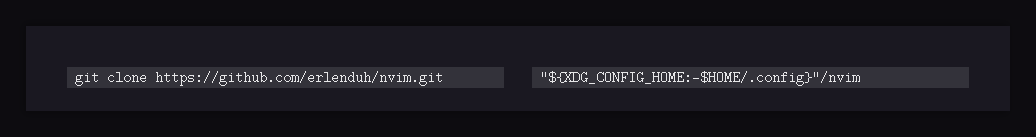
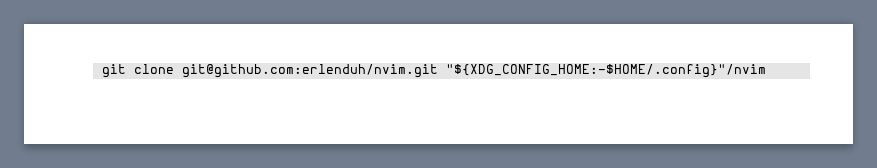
- git clone https://github.com/erlenduh/nvim.git "${XDG_CONFIG_HOME:-$HOME/.config}"/nvim
+ git clone git@github.com:erlenduh/nvim.git "${XDG_CONFIG_HOME:-$HOME/.config}"/nvim

